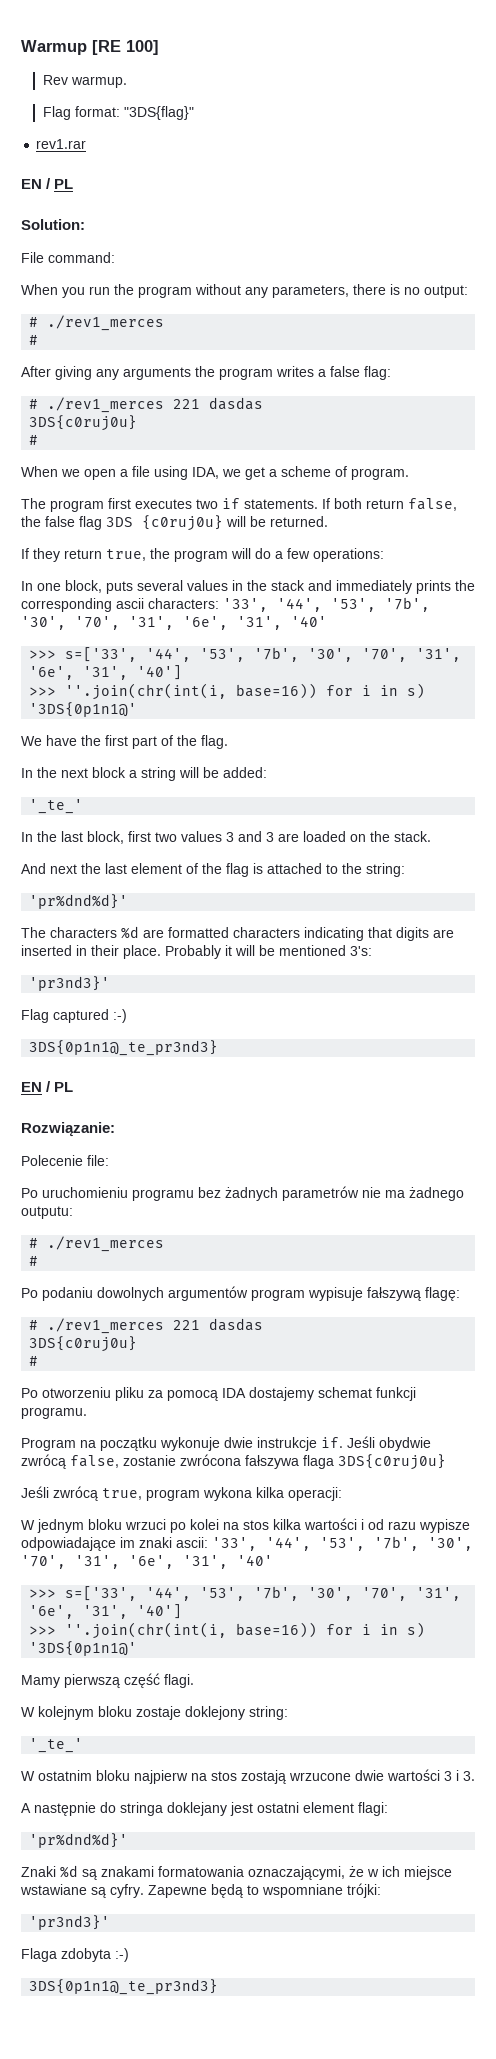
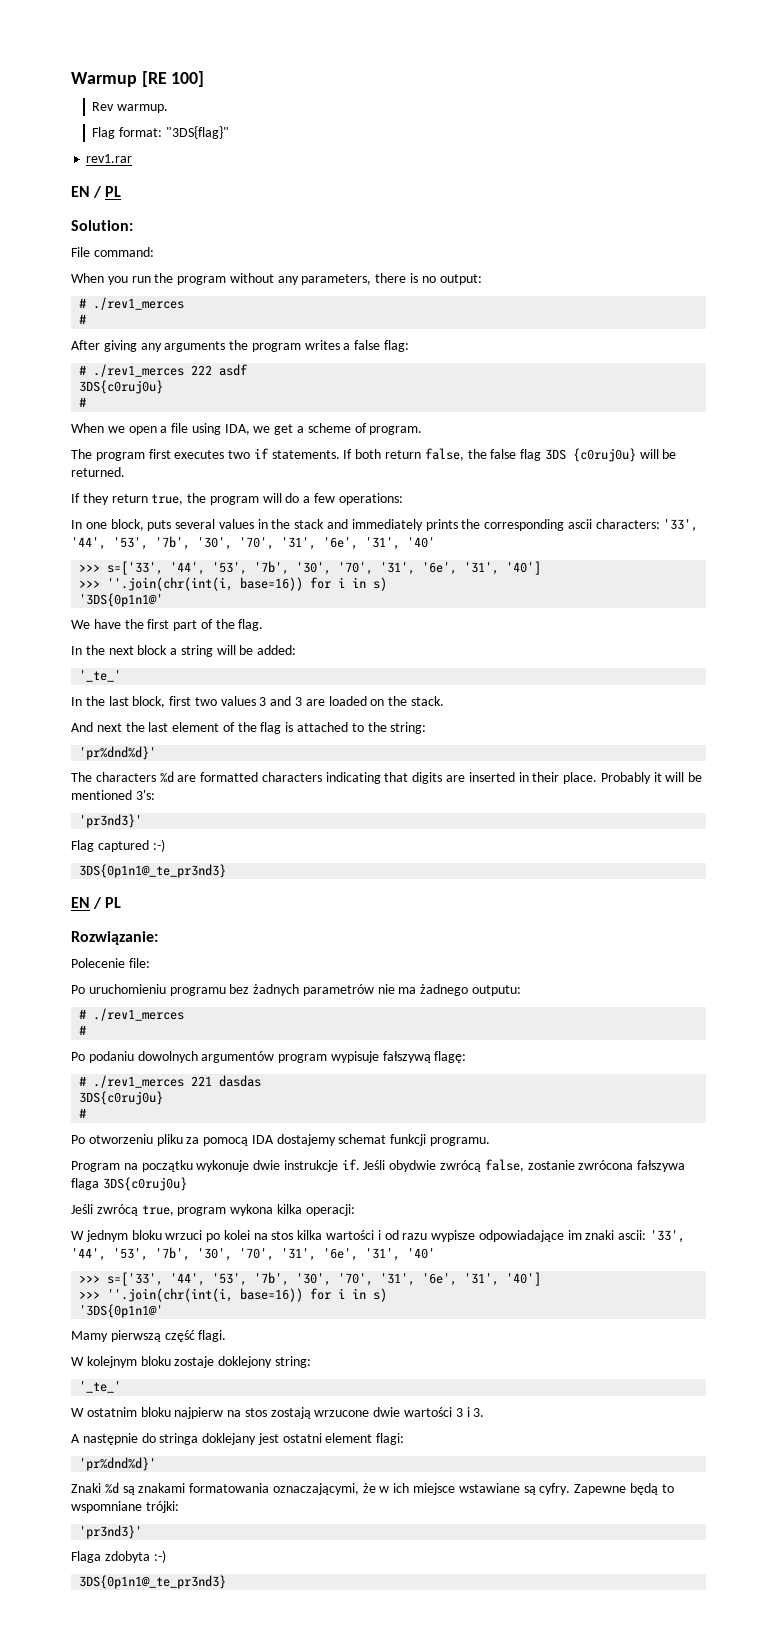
  After giving any arguments the program writes a false flag:
- # ./rev1_merces 221 dasdas
+ # ./rev1_merces 222 asdf

